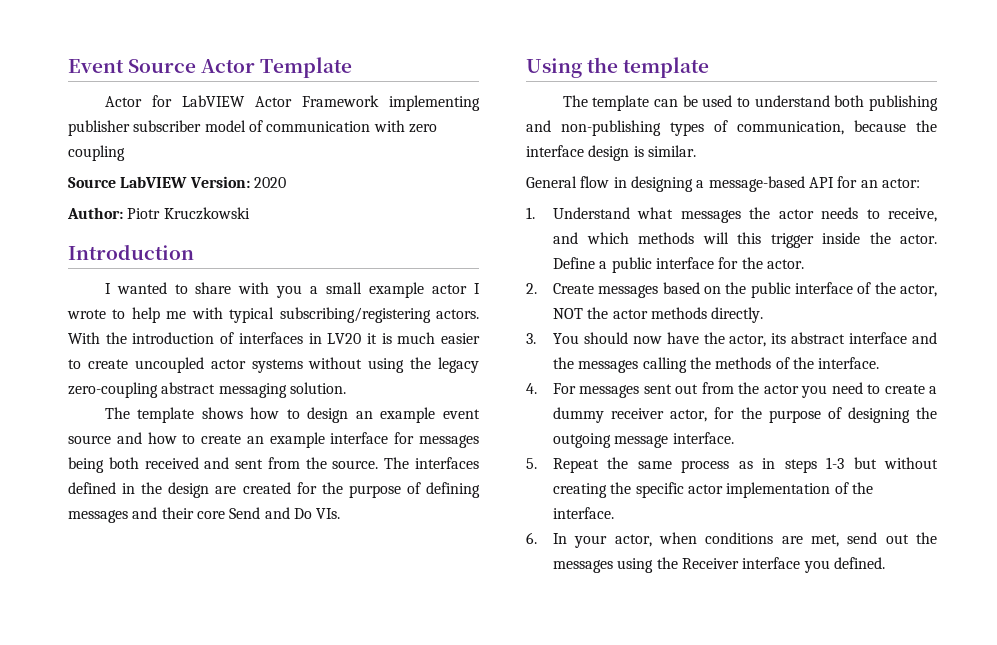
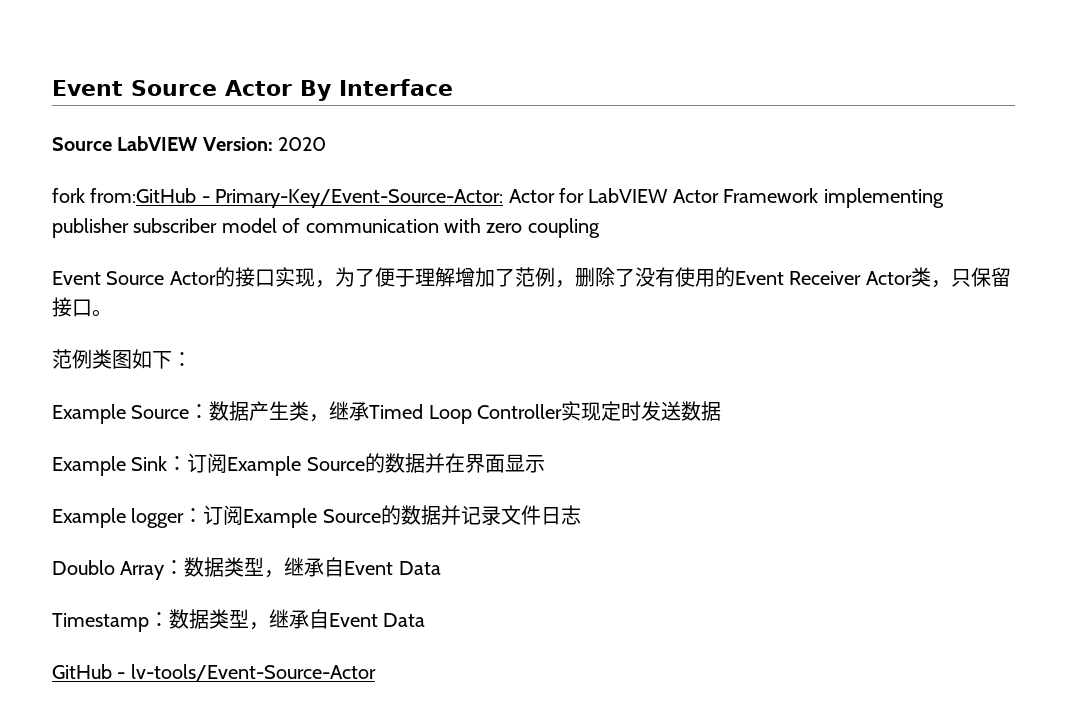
- Event Source Actor Template
- Actor for LabVIEW Actor Framework implementing publisher subscriber model of communication with zero coupling
+ Event Source Actor By Interface
+ Source LabVIEW Version: 2020
+ fork from:GitHub - Primary-Key/Event-Source-Actor: Actor for LabVIEW Actor Framework implementing publisher subscriber model of communication with zero coupling
- Source LabVIEW Version: 2020
- Author: Piotr Kruczkowski
- Introduction
- I wanted to share with you a small example actor I wrote to help me with typical subscribing/registering actors. With the introduction of interfaces in LV20 it is much easier to create uncoupled actor systems without using the legacy zero-coupling abstract messaging solution.
- The template shows how to design an example event source and how to create an example interface for messages being both received and sent from the source. The interfaces defined in the design are created for the purpose of defining messages and their core Send and Do VIs.
- Using the template
- The template can be used to understand both publishing and non-publishing types of communication, because the interface design is similar.
- General flow in designing a message-based API for an actor:
- 1. Understand what messages the actor needs to receive, and which methods will this trigger inside the actor. Define a public interface for the actor.
- 2. Create messages based on the public interface of the actor, NOT the actor methods directly.
- 3. You should now have the actor, its abstract interface and the messages calling the methods of the interface.
- 4. For messages sent out from the actor you need to create a dummy receiver actor, for the purpose of designing the outgoing message interface.
- 5. Repeat the same process as in steps 1-3 but without creating the specific actor implementation of the interface.
- 6. In your actor, when conditions are met, send out the messages using the Receiver interface you defined.
+ Event Source Actor的接口实现，为了便于理解增加了范例，删除了没有使用的Event Receiver Actor类，只保留接口。
+ 范例类图如下：
+ Example Source：数据产生类，继承Timed Loop Controller实现定时发送数据
+ Example Sink：订阅Example Source的数据并在界面显示
+ Example logger：订阅Example Source的数据并记录文件日志
+ Doublo Array：数据类型，继承自Event Data
+ Timestamp：数据类型，继承自Event Data
+ GitHub - lv-tools/Event-Source-Actor

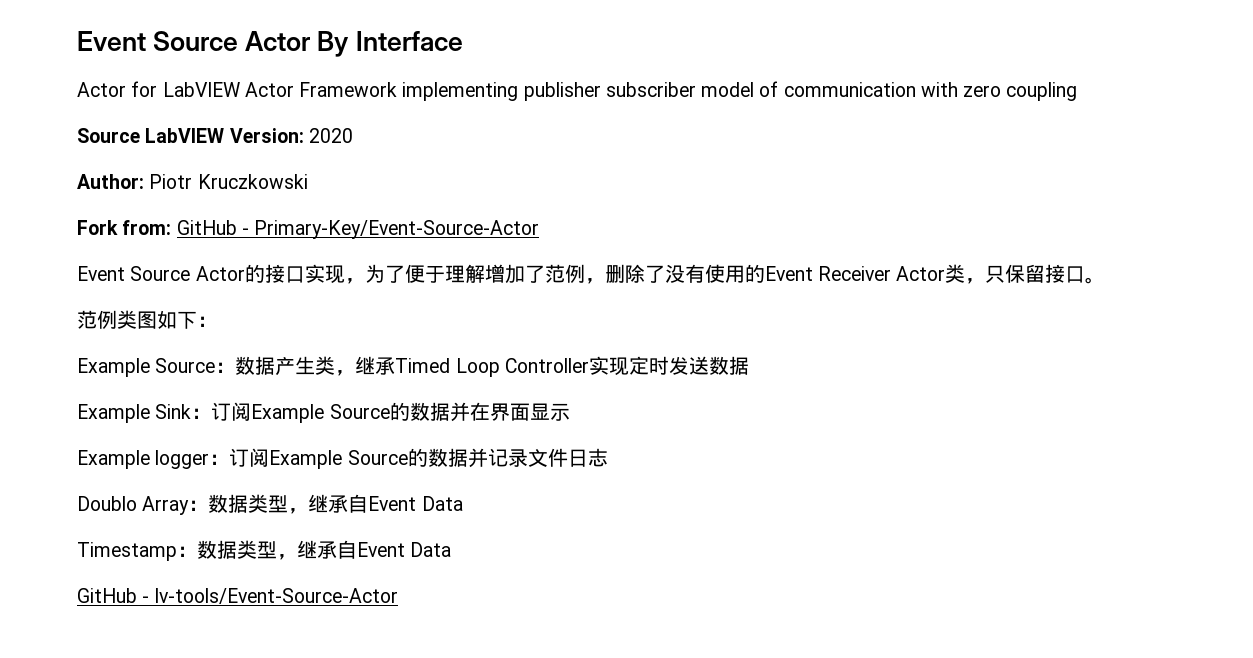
- Source LabVIEW Version: 2020
- fork from:GitHub - Primary-Key/Event-Source-Actor: Actor for LabVIEW Actor Framework implementing publisher subscriber model of communication with zero coupling
+ Actor for LabVIEW Actor Framework implementing publisher subscriber model of communication with zero coupling
+ Source LabVIEW Version: 2020
+ Author: Piotr Kruczkowski
+ Fork from: GitHub - Primary-Key/Event-Source-Actor

